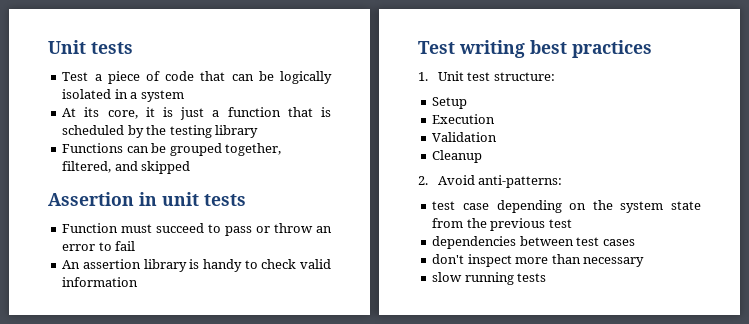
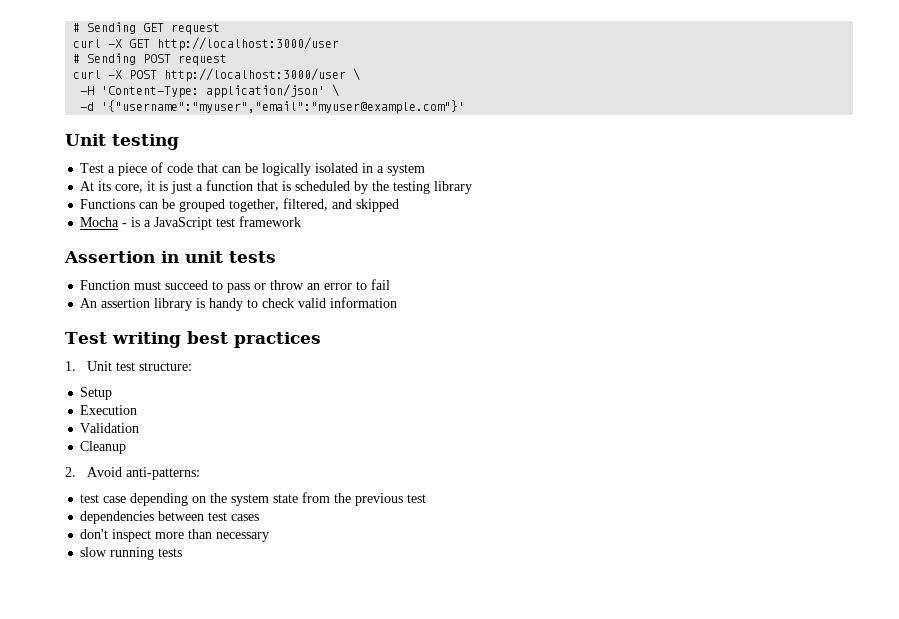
- Unit tests
+ # Sending GET request
+ curl -X GET http://localhost:3000/user
+ # Sending POST request
+ curl -X POST http://localhost:3000/user \
+ -H 'Content-Type: application/json' \
+ -d '{"username":"myuser","email":"myuser@example.com"}'
+ Unit testing
+ Mocha - is a JavaScript test framework

